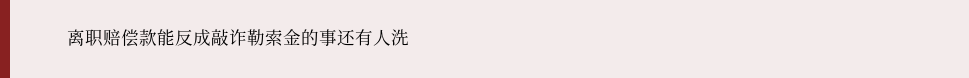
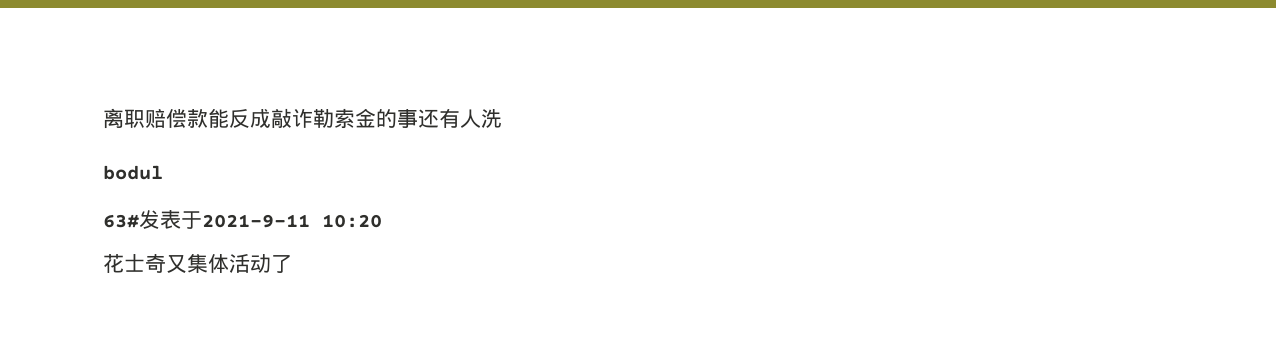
+ bodul
+ 63#发表于2021-9-11 10:20
+ 花士奇又集体活动了

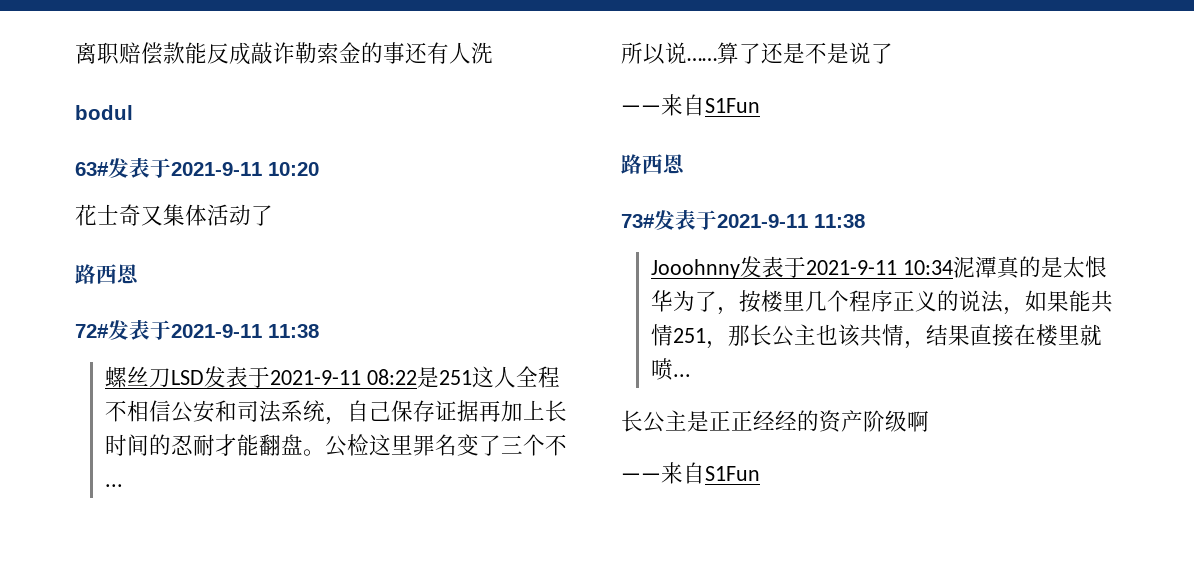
  花士奇又集体活动了
+ 路西恩
+ 72#发表于2021-9-11 11:38
+ 螺丝刀LSD发表于2021-9-11 08:22是251这人全程不相信公安和司法系统，自己保存证据再加上长时间的忍耐才能翻盘。公检这里罪名变了三个不...
+ 所以说……算了还是不是说了
+ ——来自S1Fun
+ 路西恩
+ 73#发表于2021-9-11 11:38
+ Jooohnny发表于2021-9-11 10:34泥潭真的是太恨华为了，按楼里几个程序正义的说法，如果能共情251，那长公主也该共情，结果直接在楼里就喷...
+ 长公主是正正经经的资产阶级啊
+ ——来自S1Fun

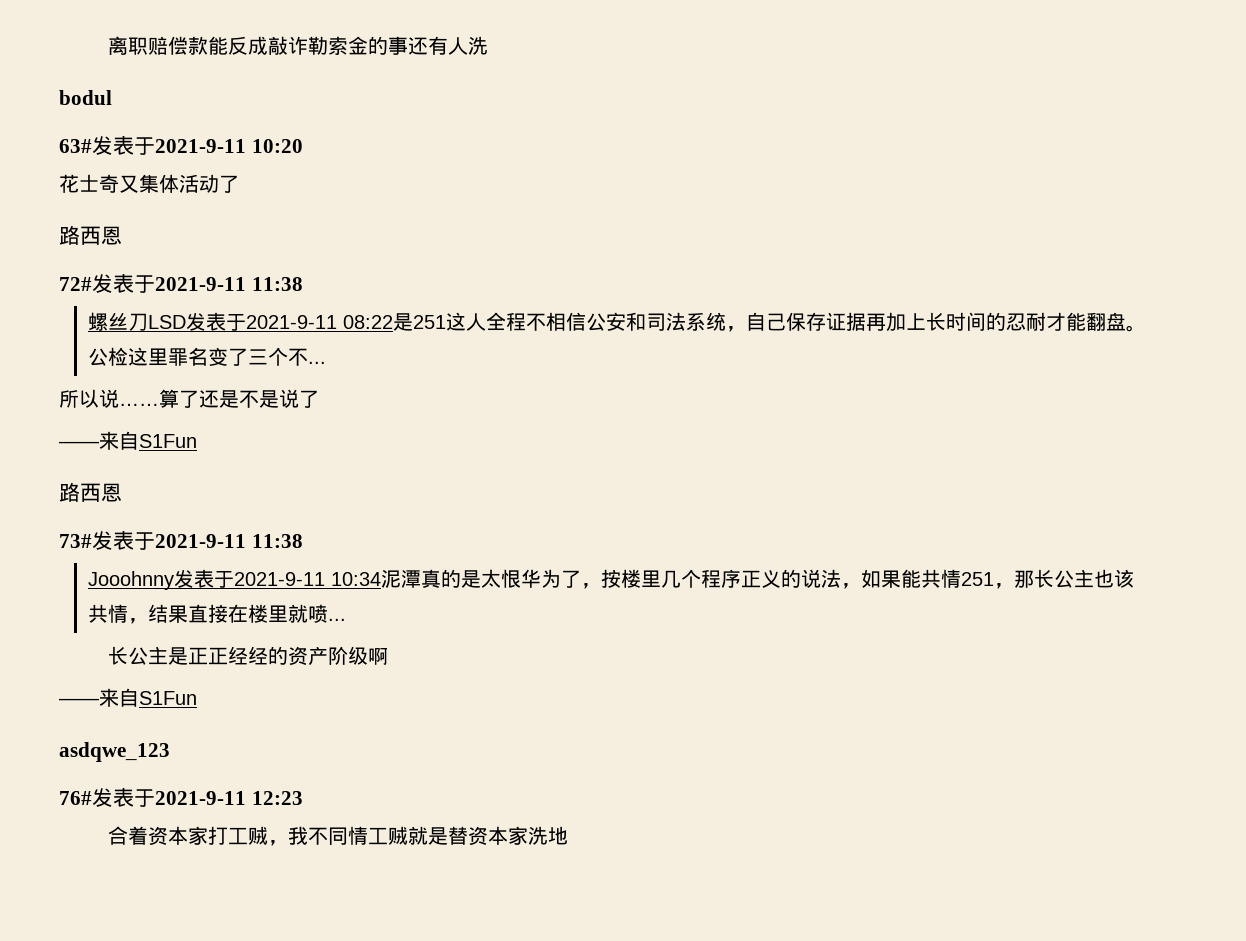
+ asdqwe_123
+ 76#发表于2021-9-11 12:23
+ 合着资本家打工贼，我不同情工贼就是替资本家洗地

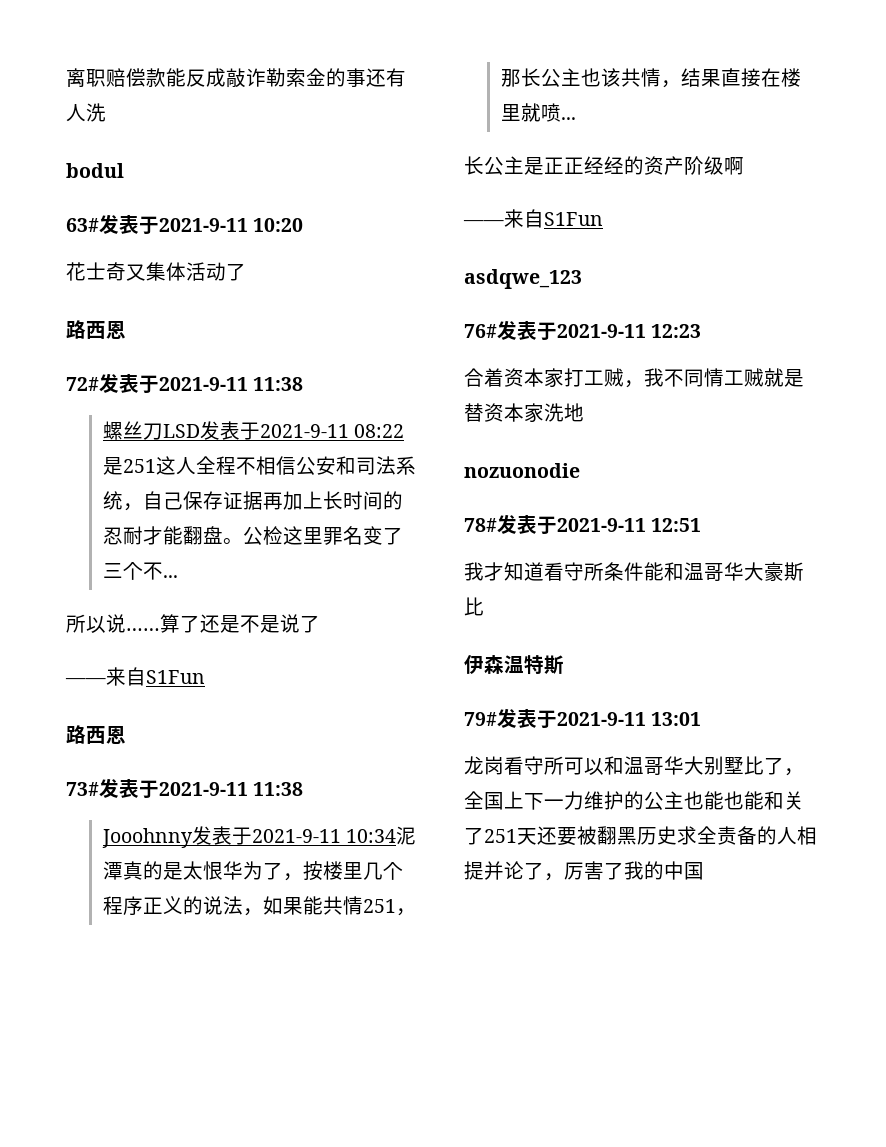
+ nozuonodie
+ 78#发表于2021-9-11 12:51
+ 我才知道看守所条件能和温哥华大豪斯比
+ 伊森温特斯
+ 79#发表于2021-9-11 13:01
+ 龙岗看守所可以和温哥华大别墅比了，全国上下一力维护的公主也能也能和关了251天还要被翻黑历史求全责备的人相提并论了，厉害了我的中国

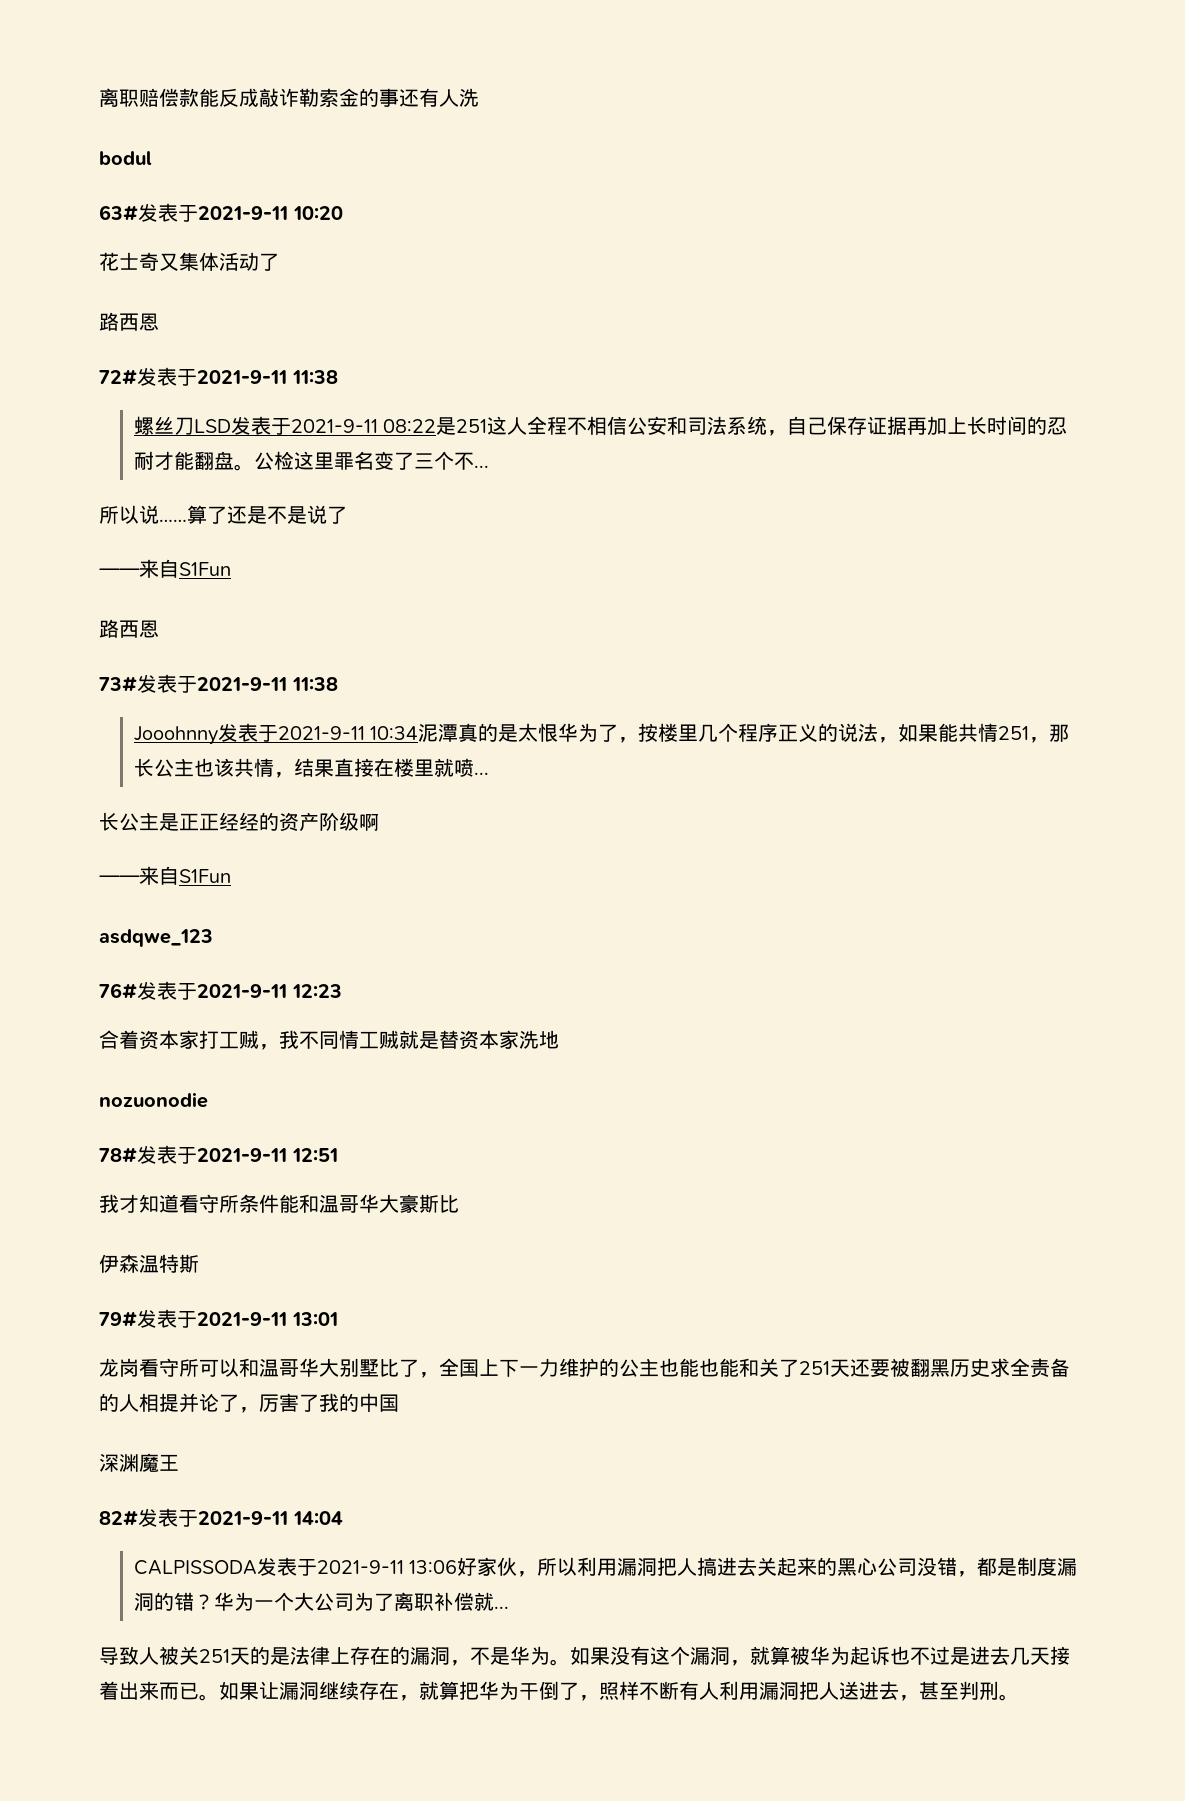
+ 深渊魔王
+ 82#发表于2021-9-11 14:04
+ CALPISSODA发表于2021-9-11 13:06好家伙，所以利用漏洞把人搞进去关起来的黑心公司没错，都是制度漏洞的错？华为一个大公司为了离职补偿就...
+ 导致人被关251天的是法律上存在的漏洞，不是华为。如果没有这个漏洞，就算被华为起诉也不过是进去几天接着出来而已。如果让漏洞继续存在，就算把华为干倒了，照样不断有人利用漏洞把人送进去，甚至判刑。

